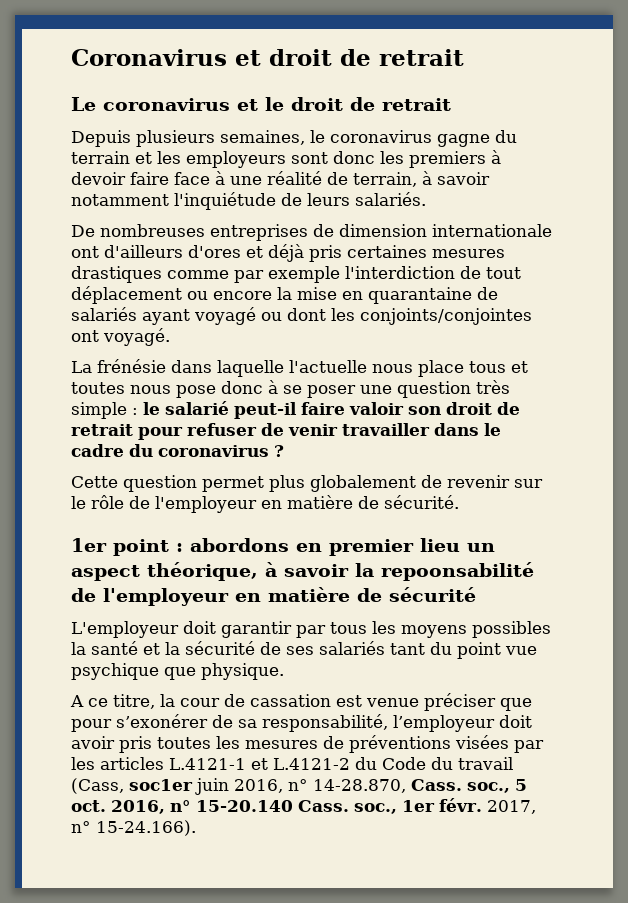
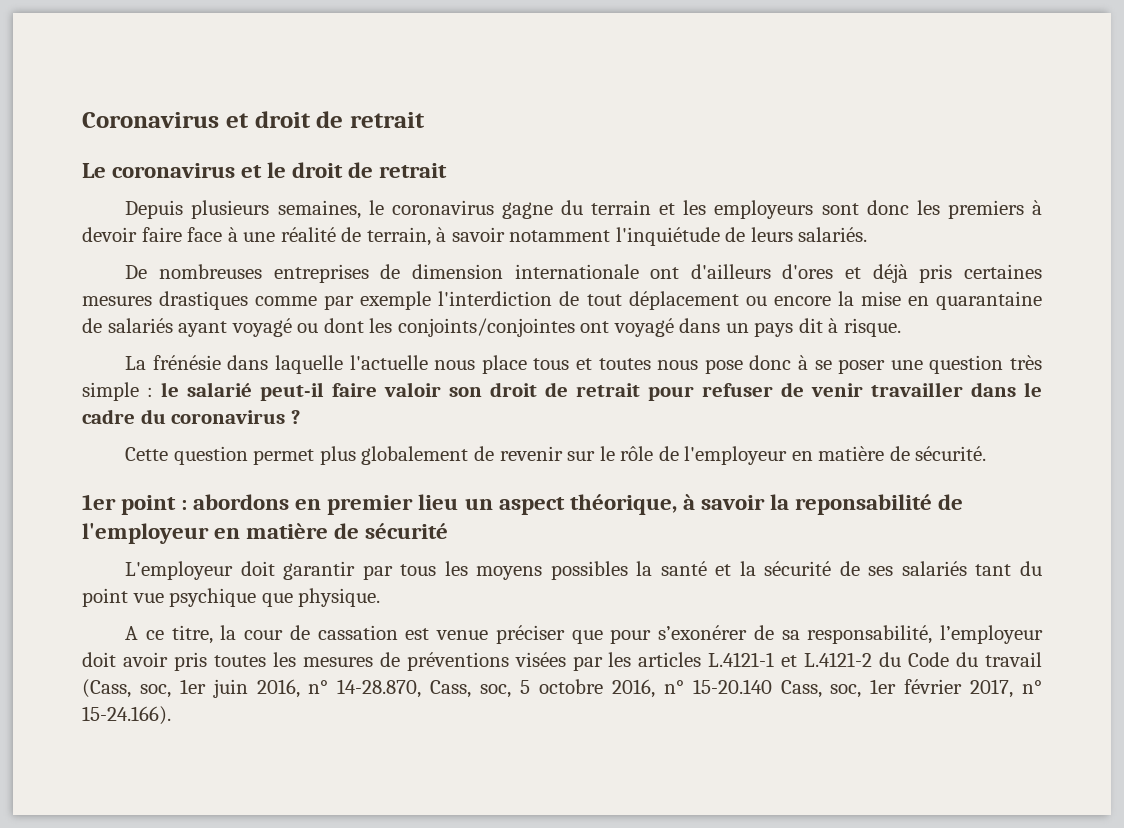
- De nombreuses entreprises de dimension internationale ont d'ailleurs d'ores et déjà pris certaines mesures drastiques comme par exemple l'interdiction de tout déplacement ou encore la mise en quarantaine de salariés ayant voyagé ou dont les conjoints/conjointes ont voyagé.
+ De nombreuses entreprises de dimension internationale ont d'ailleurs d'ores et déjà pris certaines mesures drastiques comme par exemple l'interdiction de tout déplacement ou encore la mise en quarantaine de salariés ayant voyagé ou dont les conjoints/conjointes ont voyagé dans un pays dit à risque.
- 1er point : abordons en premier lieu un aspect théorique, à savoir la repoonsabilité de l'employeur en matière de sécurité
+ 1er point : abordons en premier lieu un aspect théorique, à savoir la reponsabilité de l'employeur en matière de sécurité
- A ce titre, la cour de cassation est venue préciser que pour s’exonérer de sa responsabilité, l’employeur doit avoir pris toutes les mesures de préventions visées par les articles L.4121-1 et L.4121-2 du Code du travail (Cass, soc1er juin 2016, n° 14-28.870, Cass. soc., 5 oct. 2016, n° 15-20.140 Cass. soc., 1er févr. 2017, n° 15-24.166).
+ A ce titre, la cour de cassation est venue préciser que pour s’exonérer de sa responsabilité, l’employeur doit avoir pris toutes les mesures de préventions visées par les articles L.4121-1 et L.4121-2 du Code du travail (Cass, soc, 1er juin 2016, n° 14-28.870, Cass, soc, 5 octobre 2016, n° 15-20.140 Cass, soc, 1er février 2017, n° 15-24.166).

